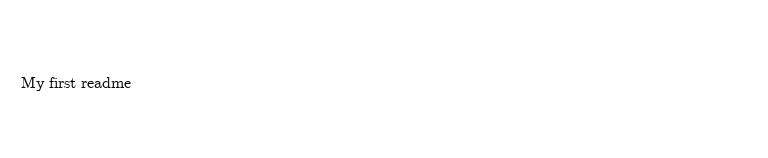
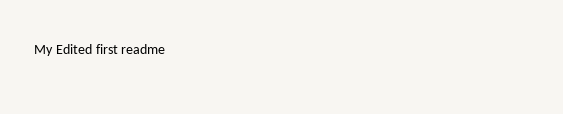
- My first readme
+ My Edited first readme

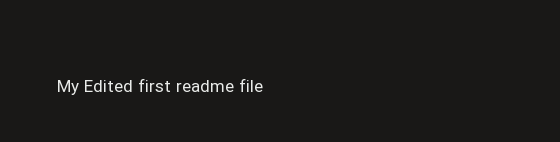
- My Edited first readme
+ My Edited first readme file

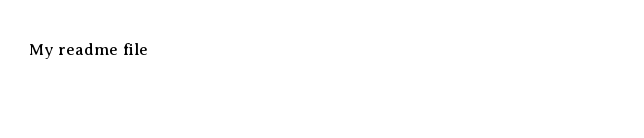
- My Edited first readme file
+ My readme file

